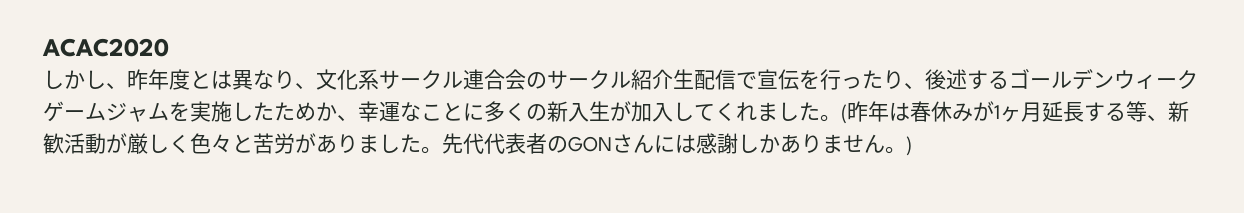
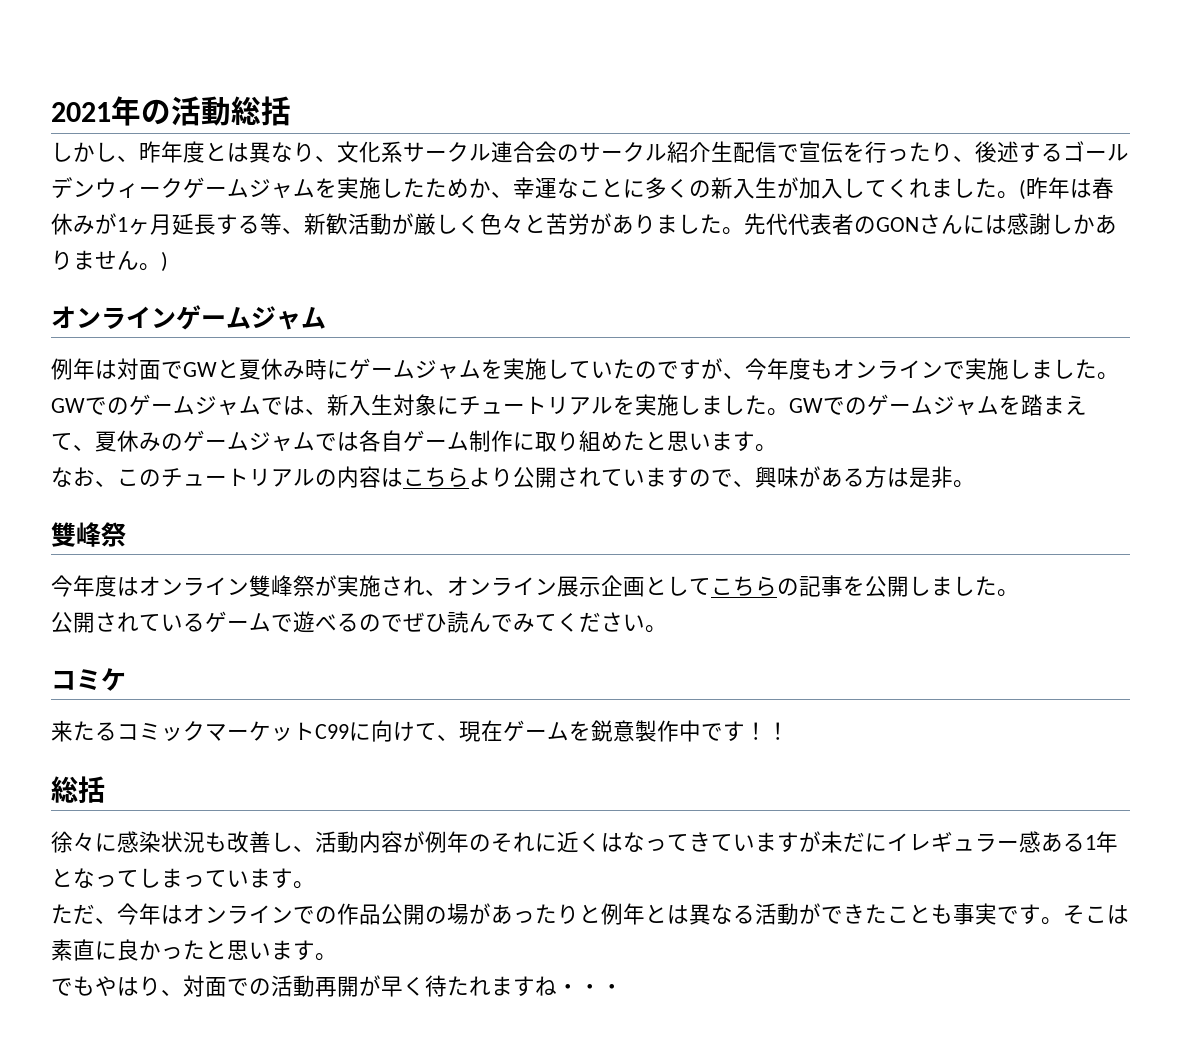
- ACAC2020
+ 2021年の活動総括
+ オンラインゲームジャム
+ 例年は対面でGWと夏休み時にゲームジャムを実施していたのですが、今年度もオンラインで実施しました。GWでのゲームジャムでは、新入生対象にチュートリアルを実施しました。GWでのゲームジャムを踏まえて、夏休みのゲームジャムでは各自ゲーム制作に取り組めたと思います。
+ なお、このチュートリアルの内容はこちらより公開されていますので、興味がある方は是非。
+ 雙峰祭
+ 今年度はオンライン雙峰祭が実施され、オンライン展示企画としてこちらの記事を公開しました。
+ 公開されているゲームで遊べるのでぜひ読んでみてください。
+ コミケ
+ 来たるコミックマーケットC99に向けて、現在ゲームを鋭意製作中です！！
+ 総括
+ 徐々に感染状況も改善し、活動内容が例年のそれに近くはなってきていますが未だにイレギュラー感ある1年となってしまっています。
+ ただ、今年はオンラインでの作品公開の場があったりと例年とは異なる活動ができたことも事実です。そこは素直に良かったと思います。
+ でもやはり、対面での活動再開が早く待たれますね・・・

